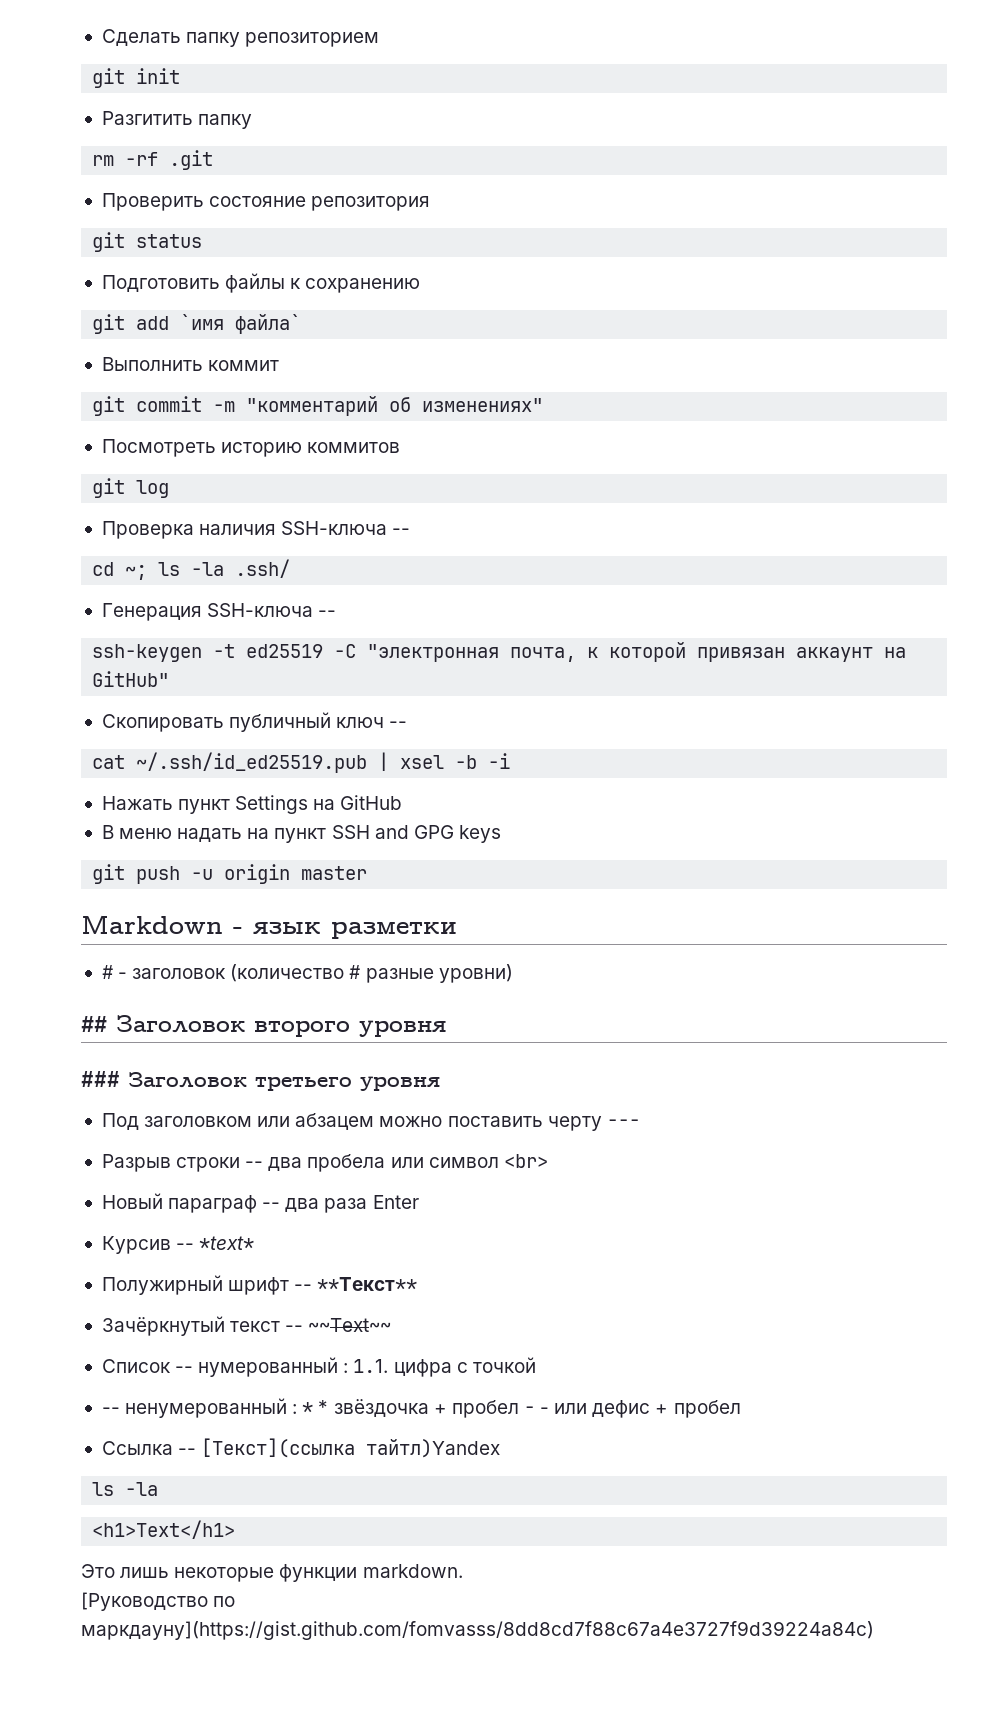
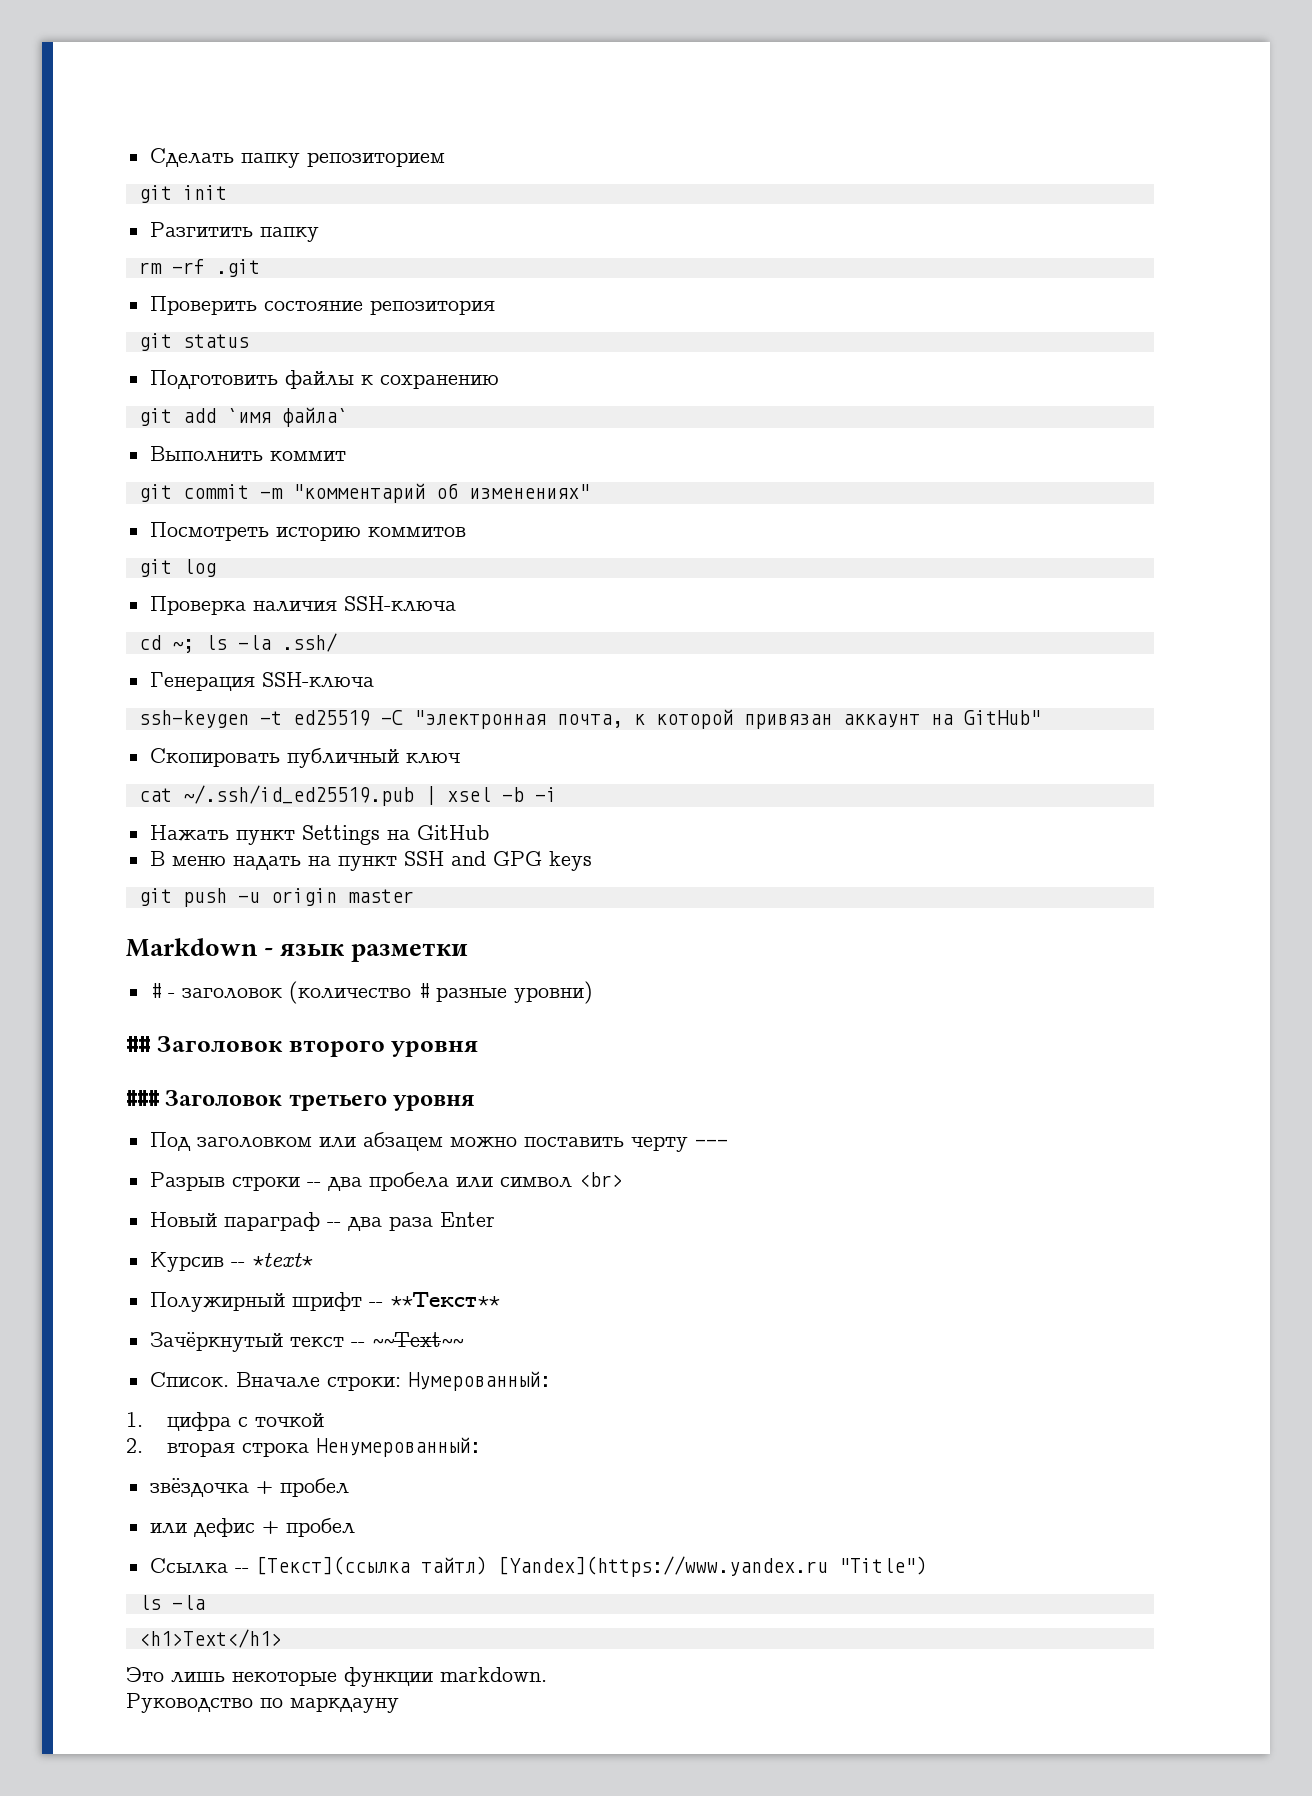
- Проверка наличия SSH-ключа --
+ Проверка наличия SSH-ключа
- Генерация SSH-ключа --
+ Генерация SSH-ключа
- Скопировать публичный ключ --
+ Скопировать публичный ключ
- Список -- нумерованный : 1.1. цифра с точкой
- -- ненумерованный : * * звёздочка + пробел - - или дефис + пробел
+ Список. Вначале строки: Нумерованный:
+ 1. цифра с точкой
+ 2. вторая строка Ненумерованный:
+ звёздочка + пробел
+ или дефис + пробел
- Ссылка -- [Текст](ссылка тайтл)Yandex
+ Ссылка -- [Текст](ссылка тайтл) [Yandex](https://www.yandex.ru "Title")
- [Руководство по маркдауну](https://gist.github.com/fomvasss/8dd8cd7f88c67a4e3727f9d39224a84c)
+ Руководство по маркдауну

